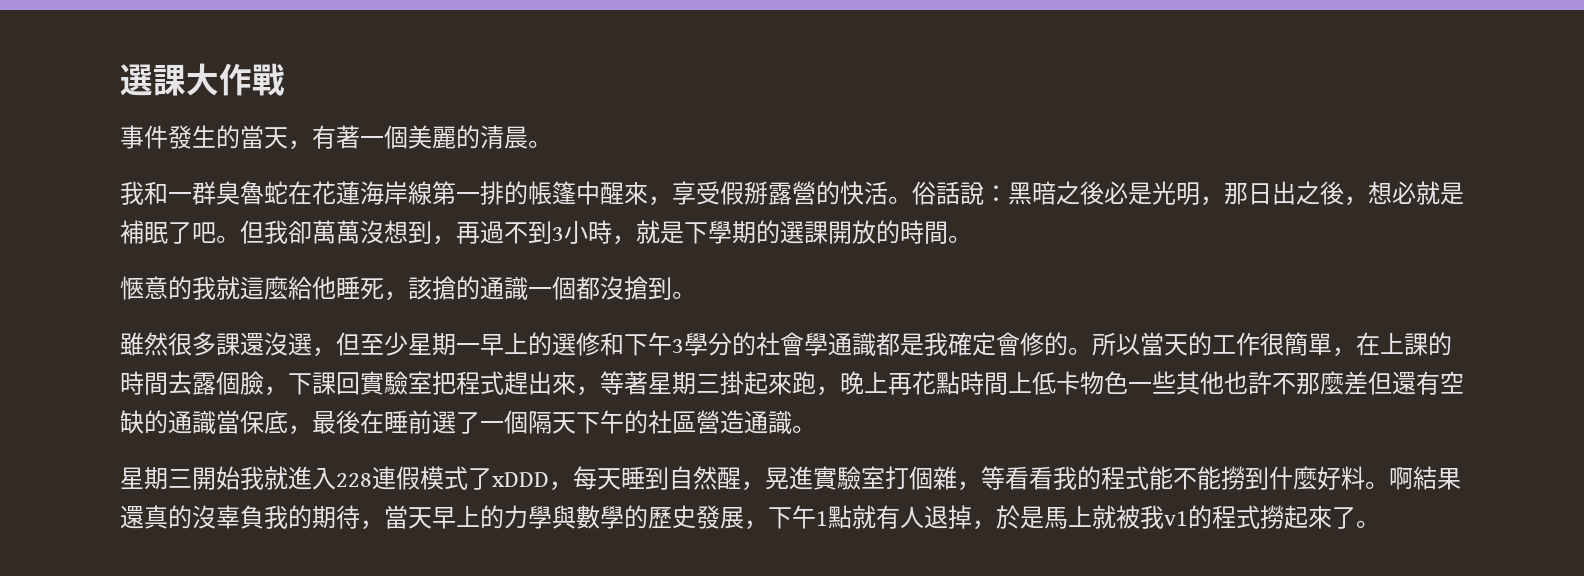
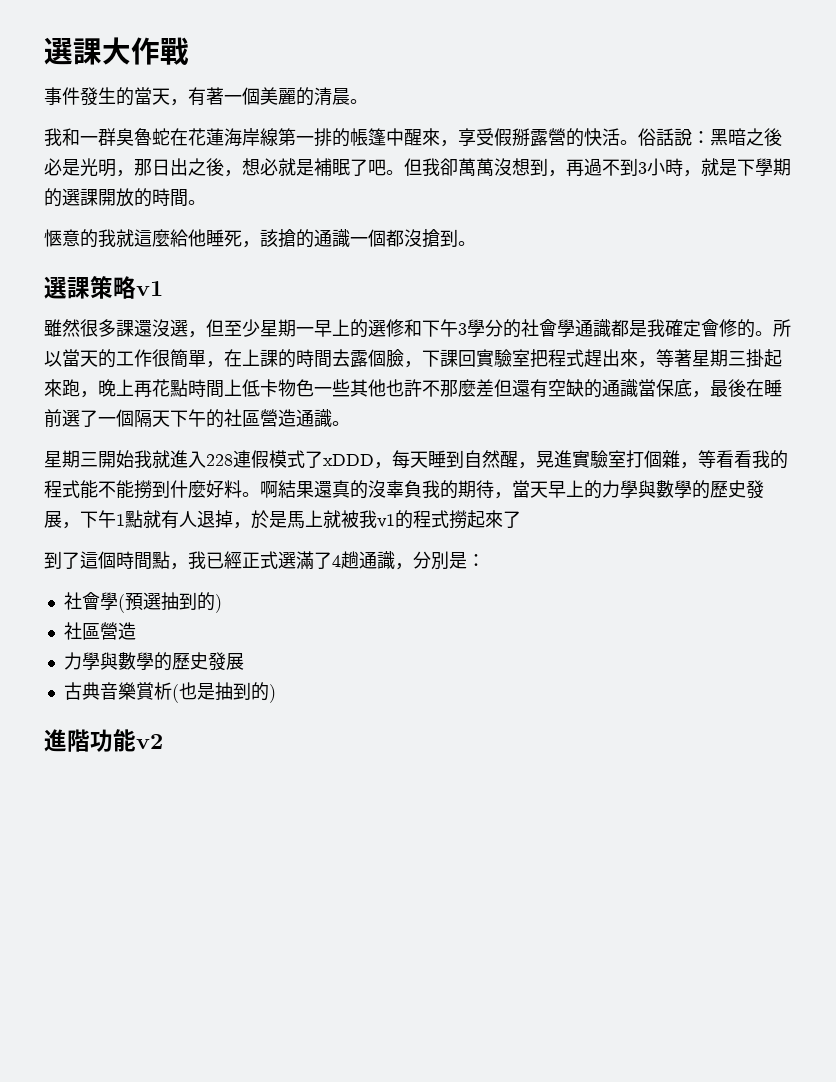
+ 選課策略v1
- 啊結果還真的沒辜負我的期待，當天早上的力學與數學的歷史發展，下午1點就有人退掉，於是馬上就被我v1的程式撈起來了。
+ 啊結果還真的沒辜負我的期待，當天早上的力學與數學的歷史發展，下午1點就有人退掉，於是馬上就被我v1的程式撈起來了
+ 到了這個時間點，我已經正式選滿了4趟通識，分別是：
+ 社會學(預選抽到的)
+ 社區營造
+ 力學與數學的歷史發展
+ 古典音樂賞析(也是抽到的)
+ 進階功能v2

